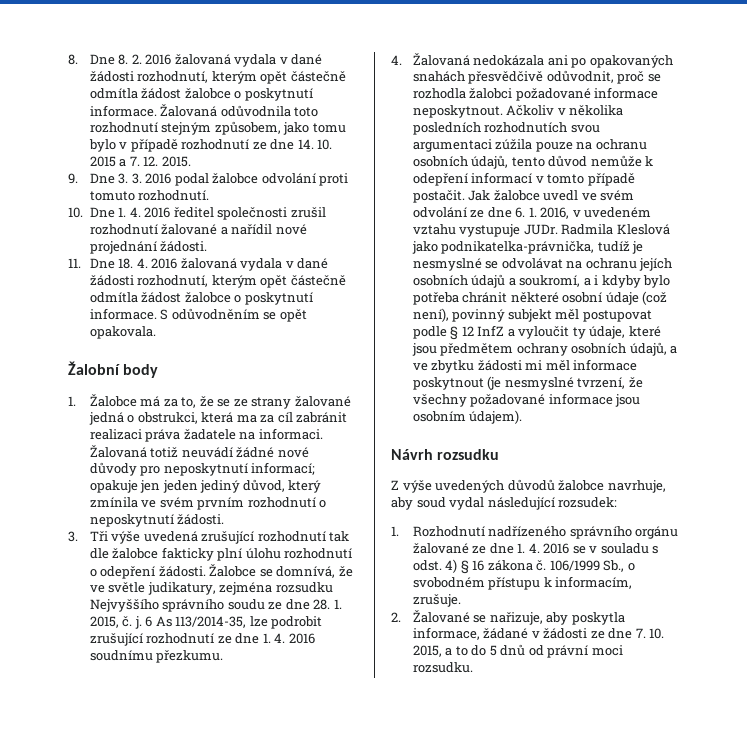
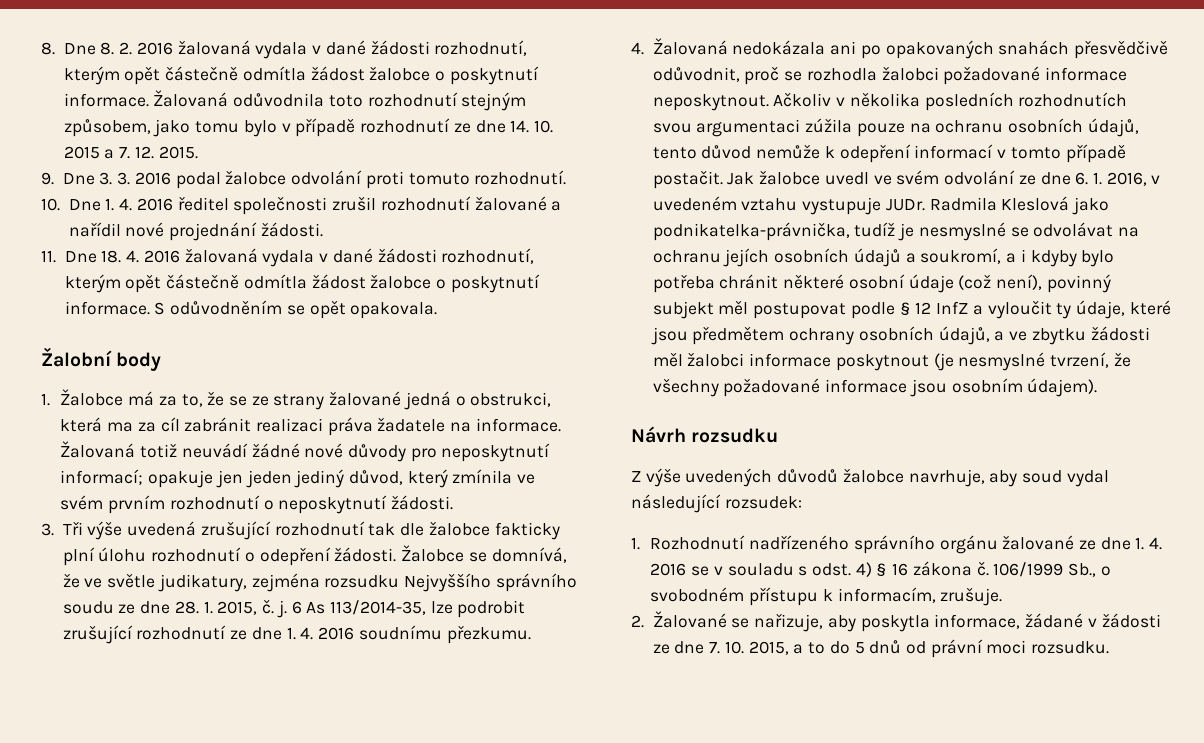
- 1. Žalobce má za to, že se ze strany žalované jedná o obstrukci, která ma za cíl zabránit realizaci práva žadatele na informaci.
+ 1. Žalobce má za to, že se ze strany žalované jedná o obstrukci, která ma za cíl zabránit realizaci práva žadatele na informace.
- Radmila Kleslová jako podnikatelka-právnička, tudíž je nesmyslné se odvolávat na ochranu jejích osobních údajů a soukromí, a i kdyby bylo potřeba chránit některé osobní údaje (což není), povinný subjekt měl postupovat podle § 12 InfZ a vyloučit ty údaje, které jsou předmětem ochrany osobních údajů, a ve zbytku žádosti mi měl informace poskytnout (je nesmyslné tvrzení, že všechny požadované informace jsou osobním údajem).
+ Radmila Kleslová jako podnikatelka-právnička, tudíž je nesmyslné se odvolávat na ochranu jejích osobních údajů a soukromí, a i kdyby bylo potřeba chránit některé osobní údaje (což není), povinný subjekt měl postupovat podle § 12 InfZ a vyloučit ty údaje, které jsou předmětem ochrany osobních údajů, a ve zbytku žádosti měl žalobci informace poskytnout (je nesmyslné tvrzení, že všechny požadované informace jsou osobním údajem).

